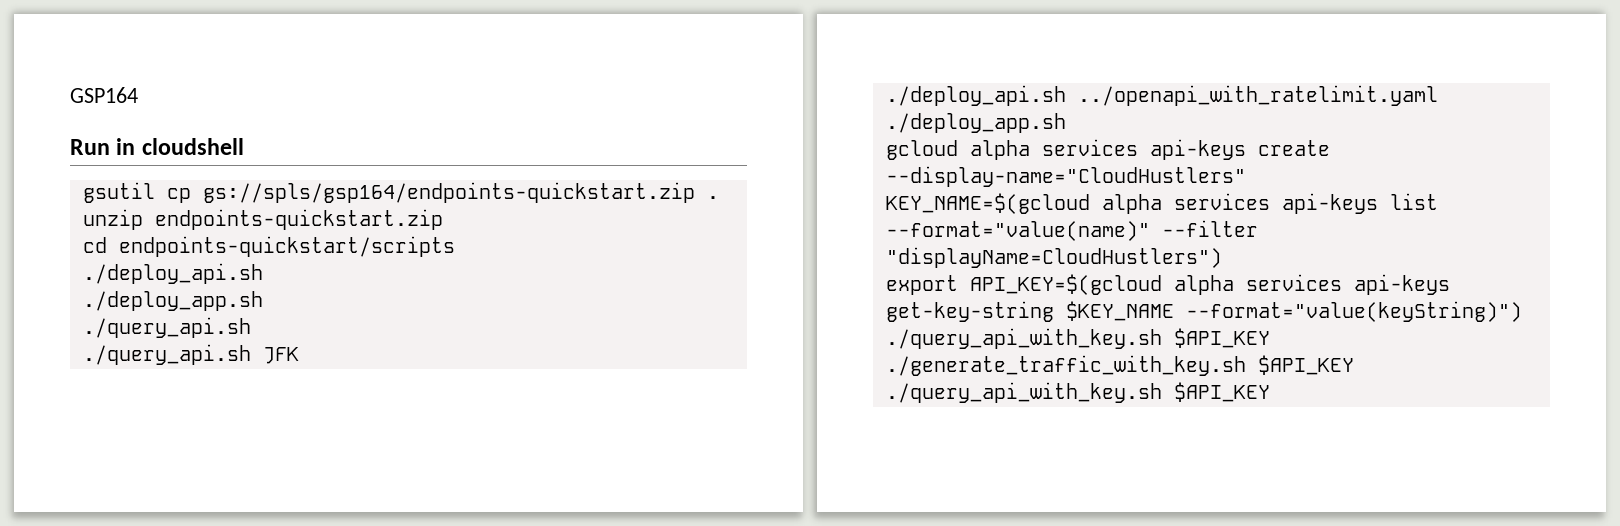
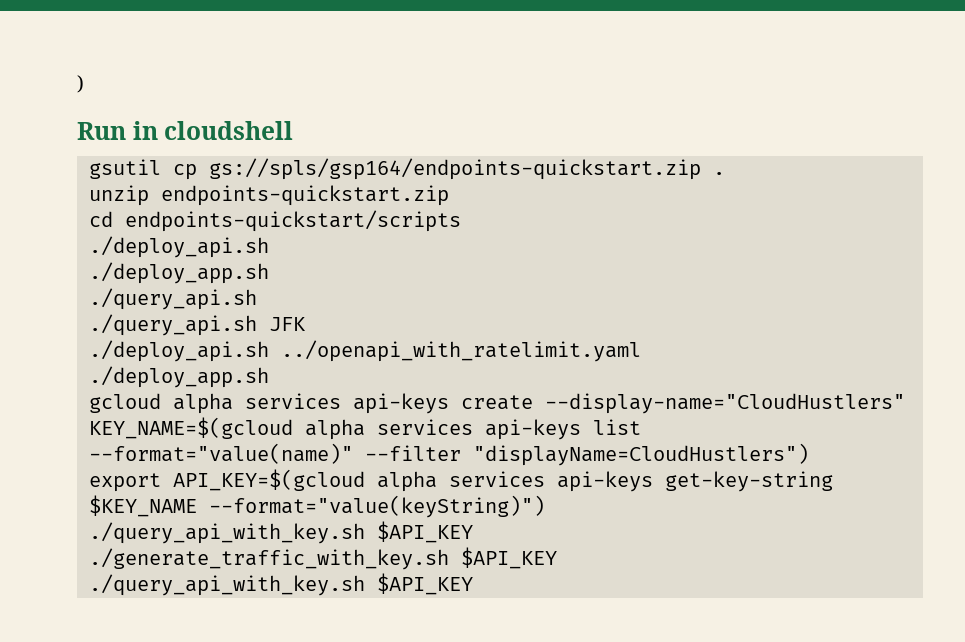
- GSP164
+ )

